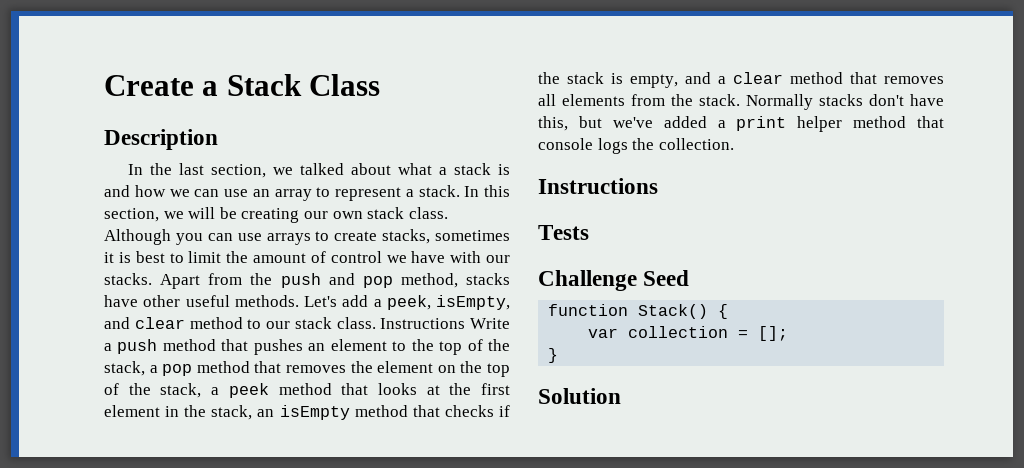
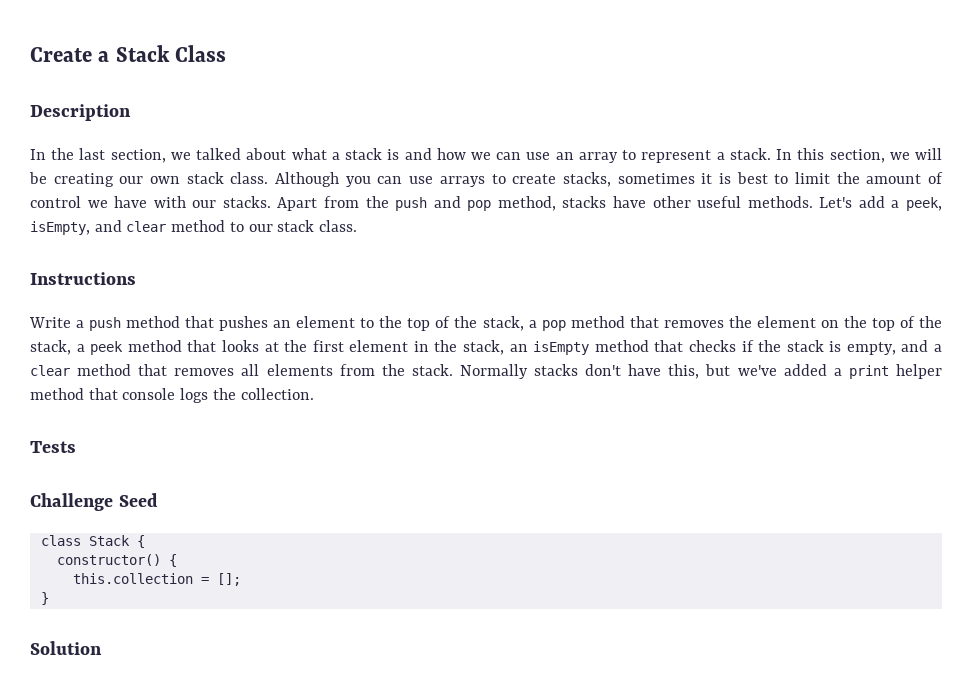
- Let's add a peek, isEmpty, and clear method to our stack class. Instructions Write a push method that pushes an element to the top of the stack, a pop method that removes the element on the top of the stack, a peek method that looks at the first element in the stack, an isEmpty method that checks if the stack is empty, and a clear method that removes all elements from the stack.
+ Let's add a peek, isEmpty, and clear method to our stack class.
+ Instructions
+ Write a push method that pushes an element to the top of the stack, a pop method that removes the element on the top of the stack, a peek method that looks at the first element in the stack, an isEmpty method that checks if the stack is empty, and a clear method that removes all elements from the stack.
  Normally stacks don't have this, but we've added a print helper method that console logs the collection.
- Instructions
- function Stack() {
- var collection = [];
+ class Stack {
+ constructor() {
+ this.collection = [];

